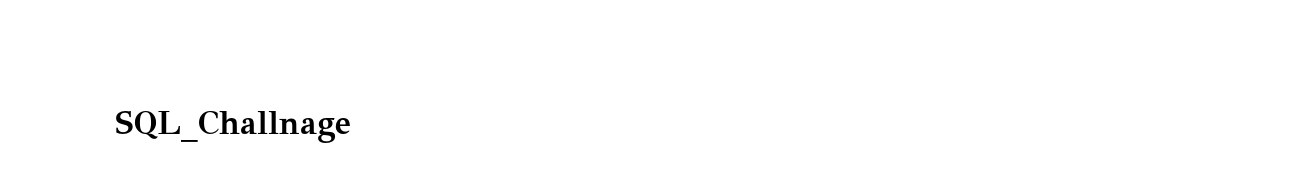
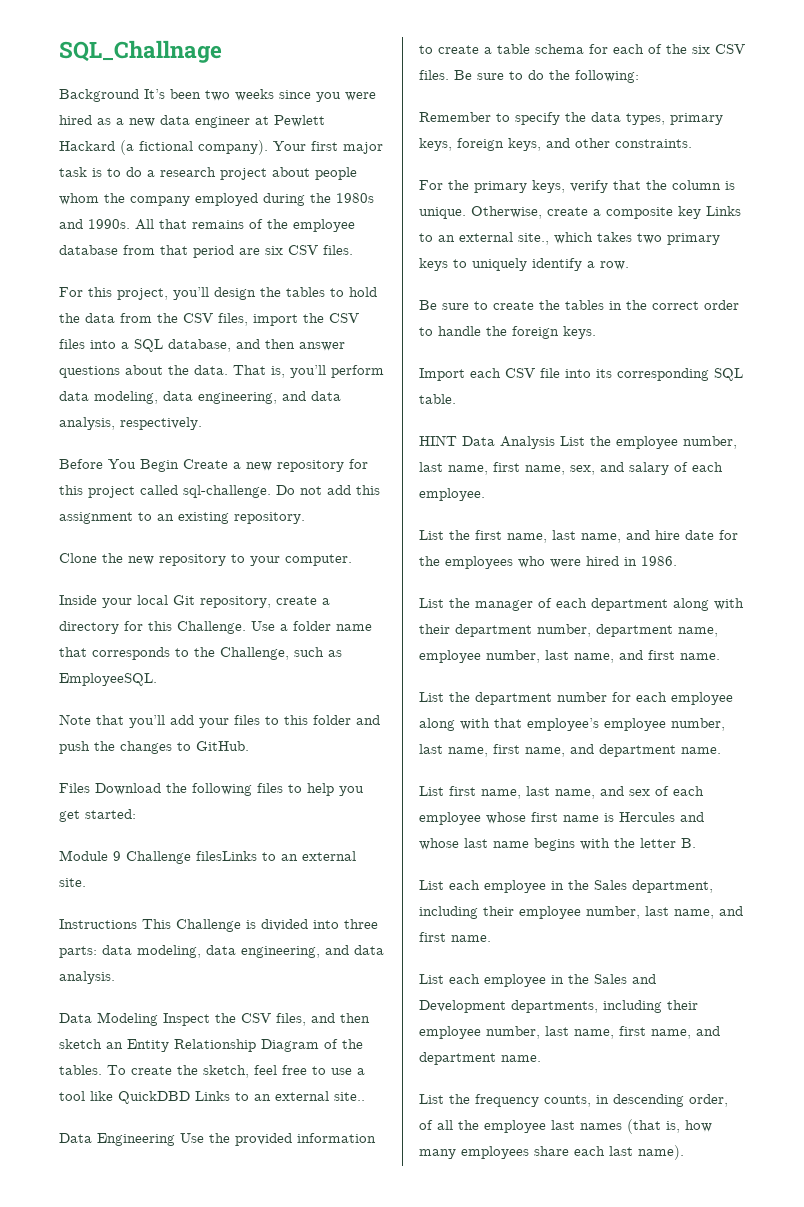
+ Background It’s been two weeks since you were hired as a new data engineer at Pewlett Hackard (a fictional company). Your first major task is to do a research project about people whom the company employed during the 1980s and 1990s. All that remains of the employee database from that period are six CSV files.
+ For this project, you’ll design the tables to hold the data from the CSV files, import the CSV files into a SQL database, and then answer questions about the data. That is, you’ll perform data modeling, data engineering, and data analysis, respectively.
+ Before You Begin Create a new repository for this project called sql-challenge. Do not add this assignment to an existing repository.
+ Clone the new repository to your computer.
+ Inside your local Git repository, create a directory for this Challenge. Use a folder name that corresponds to the Challenge, such as EmployeeSQL.
+ Note that you’ll add your files to this folder and push the changes to GitHub.
+ Files Download the following files to help you get started:
+ Module 9 Challenge filesLinks to an external site.
+ Instructions This Challenge is divided into three parts: data modeling, data engineering, and data analysis.
+ Data Modeling Inspect the CSV files, and then sketch an Entity Relationship Diagram of the tables. To create the sketch, feel free to use a tool like QuickDBD Links to an external site..
+ Data Engineering Use the provided information to create a table schema for each of the six CSV files. Be sure to do the following:
+ Remember to specify the data types, primary keys, foreign keys, and other constraints.
+ For the primary keys, verify that the column is unique. Otherwise, create a composite key Links to an external site., which takes two primary keys to uniquely identify a row.
+ Be sure to create the tables in the correct order to handle the foreign keys.
+ Import each CSV file into its corresponding SQL table.
+ HINT Data Analysis List the employee number, last name, first name, sex, and salary of each employee.
+ List the first name, last name, and hire date for the employees who were hired in 1986.
+ List the manager of each department along with their department number, department name, employee number, last name, and first name.
+ List the department number for each employee along with that employee’s employee number, last name, first name, and department name.
+ List first name, last name, and sex of each employee whose first name is Hercules and whose last name begins with the letter B.
+ List each employee in the Sales department, including their employee number, last name, and first name.
+ List each employee in the Sales and Development departments, including their employee number, last name, first name, and department name.
+ List the frequency counts, in descending order, of all the employee last names (that is, how many employees share each last name).

